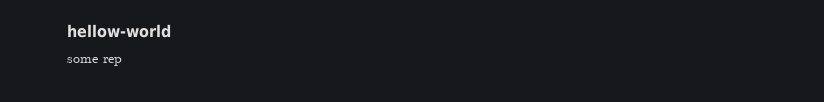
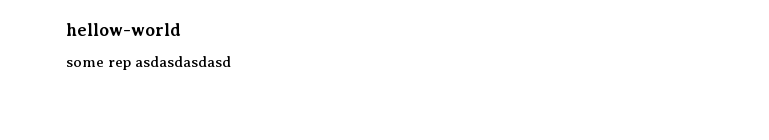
- some rep
+ some rep asdasdasdasd

